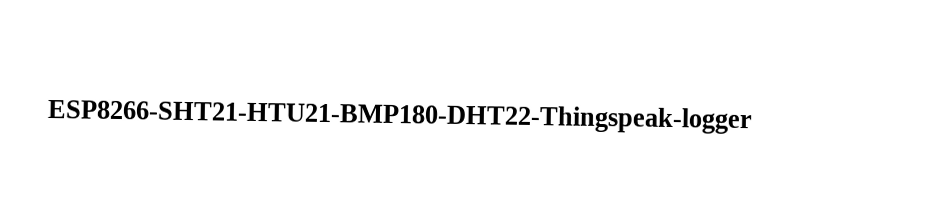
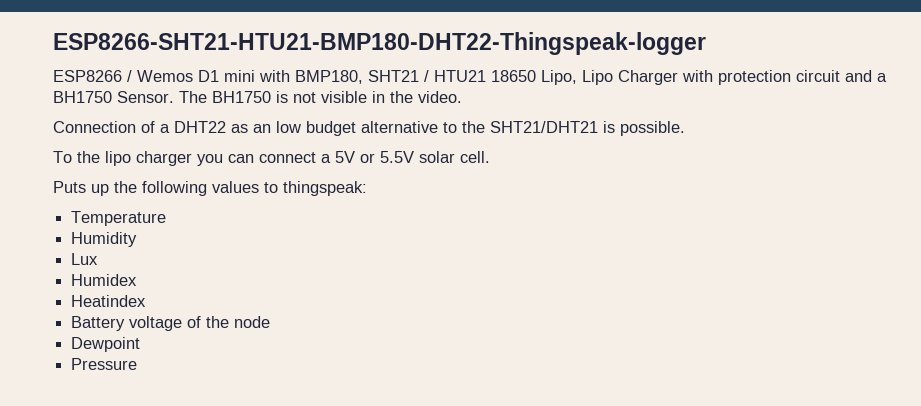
+ ESP8266 / Wemos D1 mini with BMP180, SHT21 / HTU21 18650 Lipo, Lipo Charger with protection circuit and a BH1750 Sensor. The BH1750 is not visible in the video.
+ Connection of a DHT22 as an low budget alternative to the SHT21/DHT21 is possible.
+ To the lipo charger you can connect a 5V or 5.5V solar cell.
+ Puts up the following values to thingspeak:
+ Temperature
+ Humidity
+ Lux
+ Humidex
+ Heatindex
+ Battery voltage of the node
+ Dewpoint
+ Pressure

